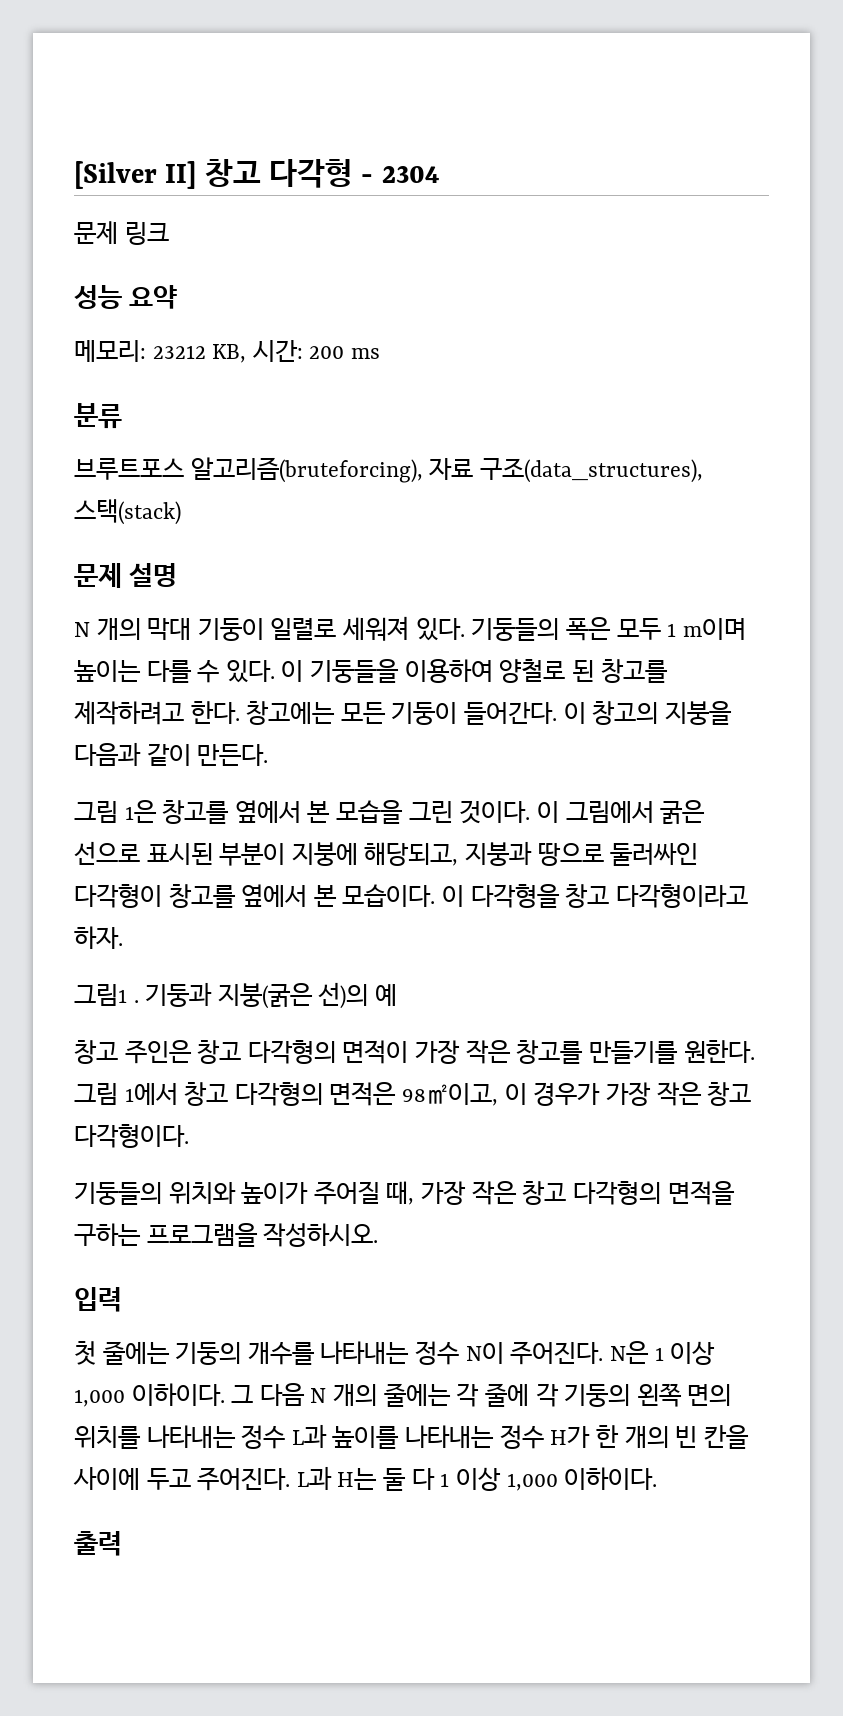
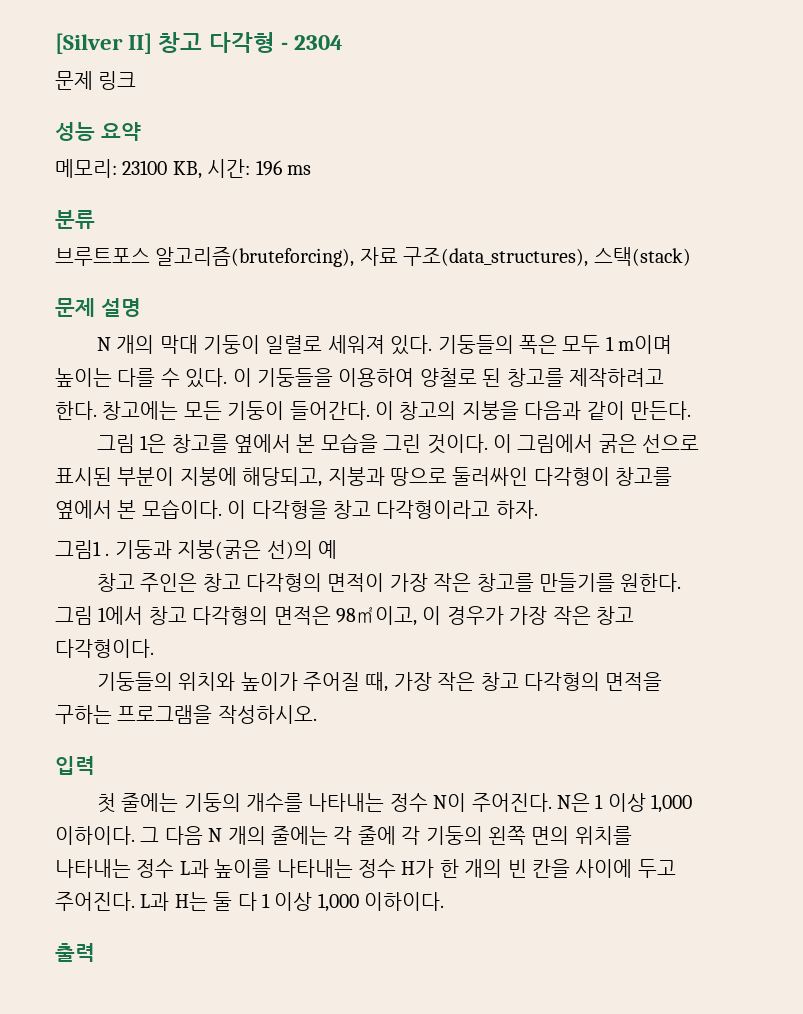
- 메모리: 23212 KB, 시간: 200 ms
+ 메모리: 23100 KB, 시간: 196 ms

